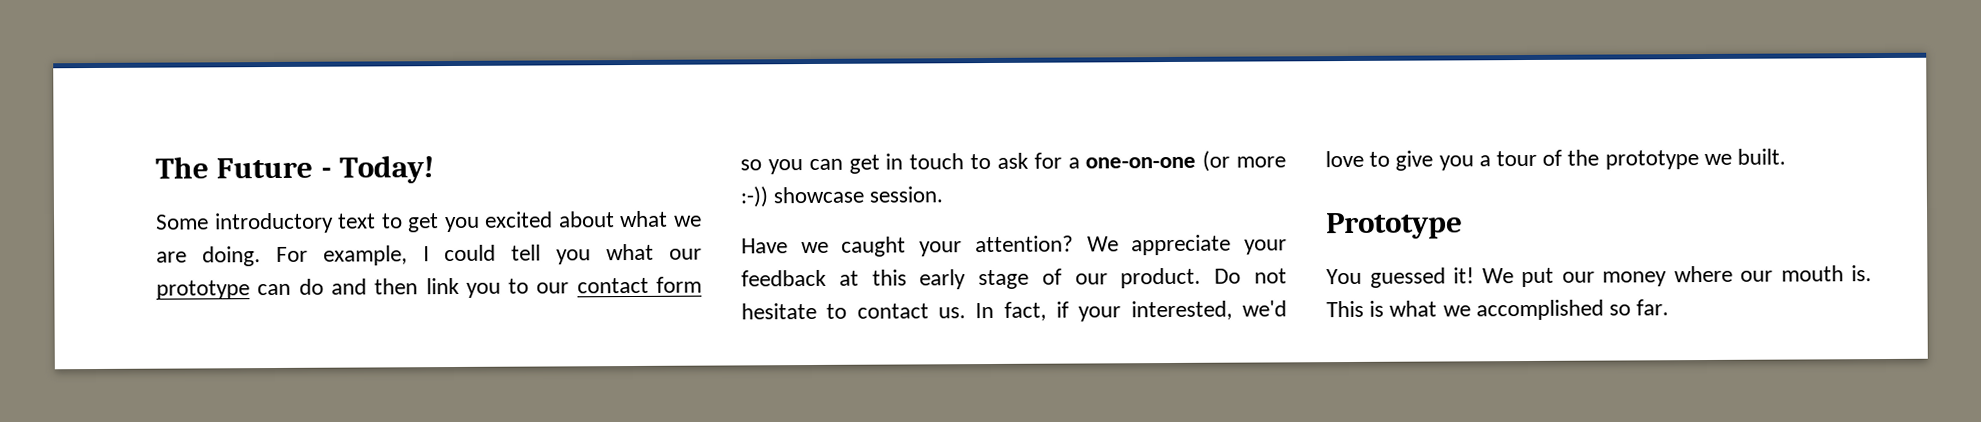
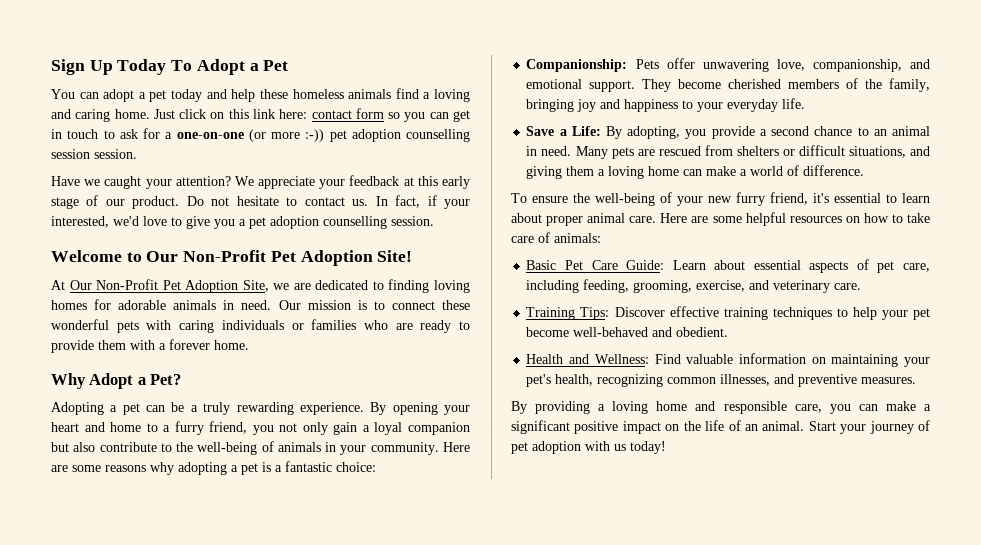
- The Future - Today!
- Some introductory text to get you excited about what we are doing. For example, I could tell you what our prototype can do and then link you to our contact form so you can get in touch to ask for a one-on-one (or more :-)) showcase session.
+ Sign Up Today To Adopt a Pet
+ You can adopt a pet today and help these homeless animals find a loving and caring home. Just click on this link here: contact form so you can get in touch to ask for a one-on-one (or more :-)) pet adoption counselling session session.
- In fact, if your interested, we'd love to give you a tour of the prototype we built.
- Prototype
- You guessed it! We put our money where our mouth is. This is what we accomplished so far.
+ In fact, if your interested, we'd love to give you a pet adoption counselling session.
+ Welcome to Our Non-Profit Pet Adoption Site!
+ At Our Non-Profit Pet Adoption Site, we are dedicated to finding loving homes for adorable animals in need. Our mission is to connect these wonderful pets with caring individuals or families who are ready to provide them with a forever home.
+ Why Adopt a Pet?
+ Adopting a pet can be a truly rewarding experience. By opening your heart and home to a furry friend, you not only gain a loyal companion but also contribute to the well-being of animals in your community. Here are some reasons why adopting a pet is a fantastic choice:
+ Companionship: Pets offer unwavering love, companionship, and emotional support. They become cherished members of the family, bringing joy and happiness to your everyday life.
+ Save a Life: By adopting, you provide a second chance to an animal in need. Many pets are rescued from shelters or difficult situations, and giving them a loving home can make a world of difference.
+ To ensure the well-being of your new furry friend, it's essential to learn about proper animal care. Here are some helpful resources on how to take care of animals:
+ Basic Pet Care Guide: Learn about essential aspects of pet care, including feeding, grooming, exercise, and veterinary care.
+ Training Tips: Discover effective training techniques to help your pet become well-behaved and obedient.
+ Health and Wellness: Find valuable information on maintaining your pet's health, recognizing common illnesses, and preventive measures.
+ By providing a loving home and responsible care, you can make a significant positive impact on the life of an animal. Start your journey of pet adoption with us today!

